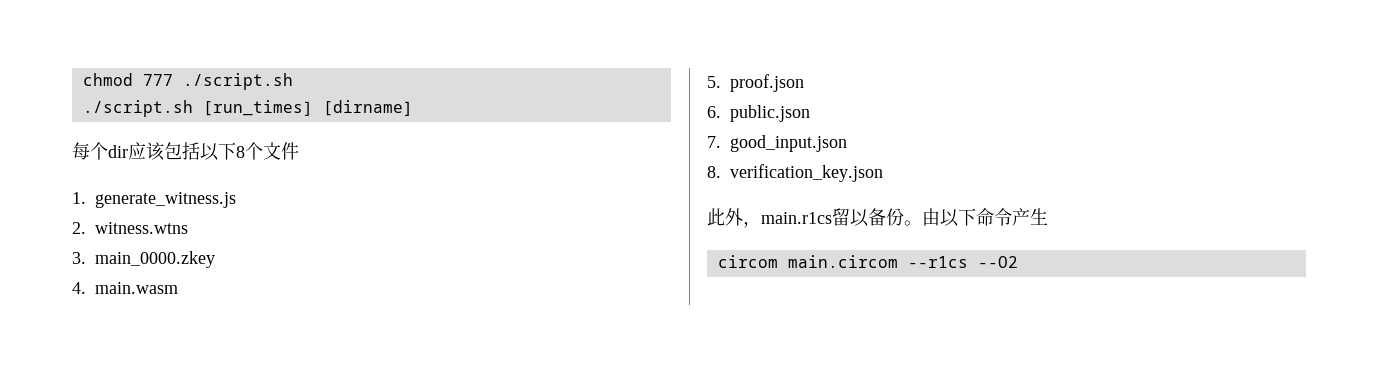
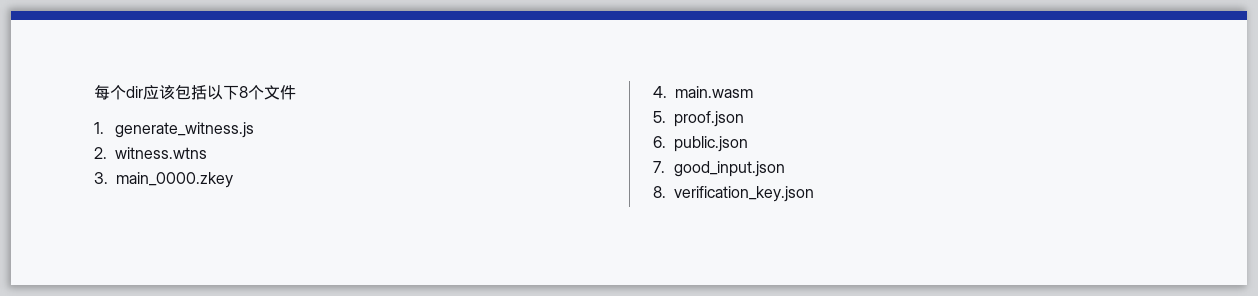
- chmod 777 ./script.sh
- ./script.sh [run_times] [dirname]
- 此外，main.r1cs留以备份。由以下命令产生
- circom main.circom --r1cs --O2

